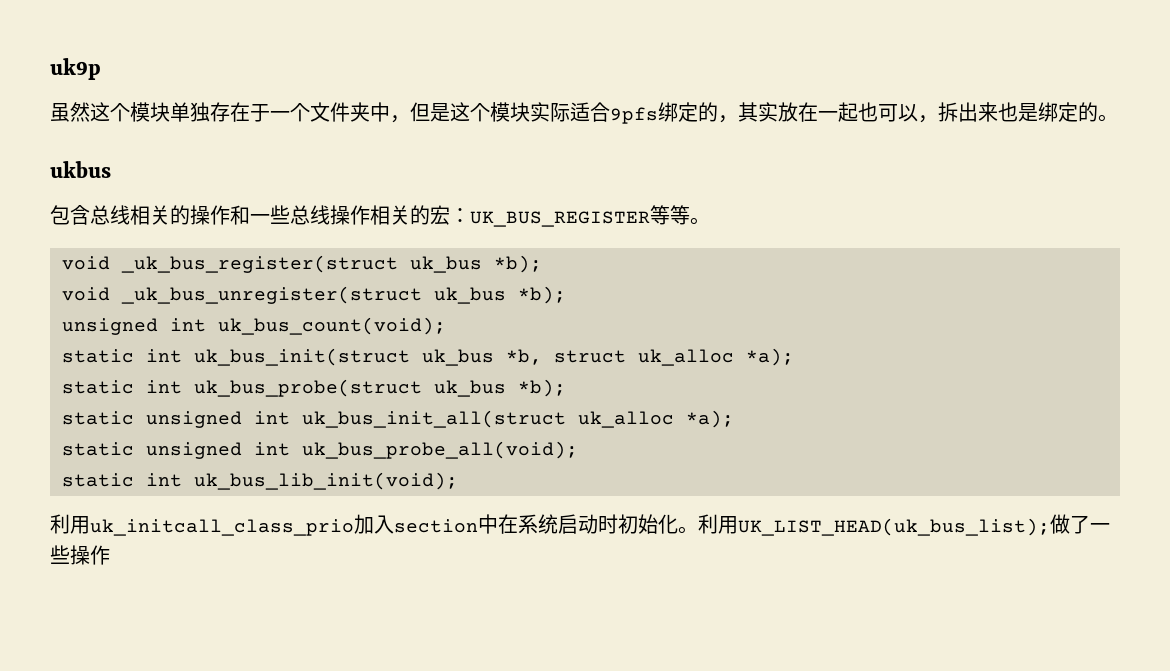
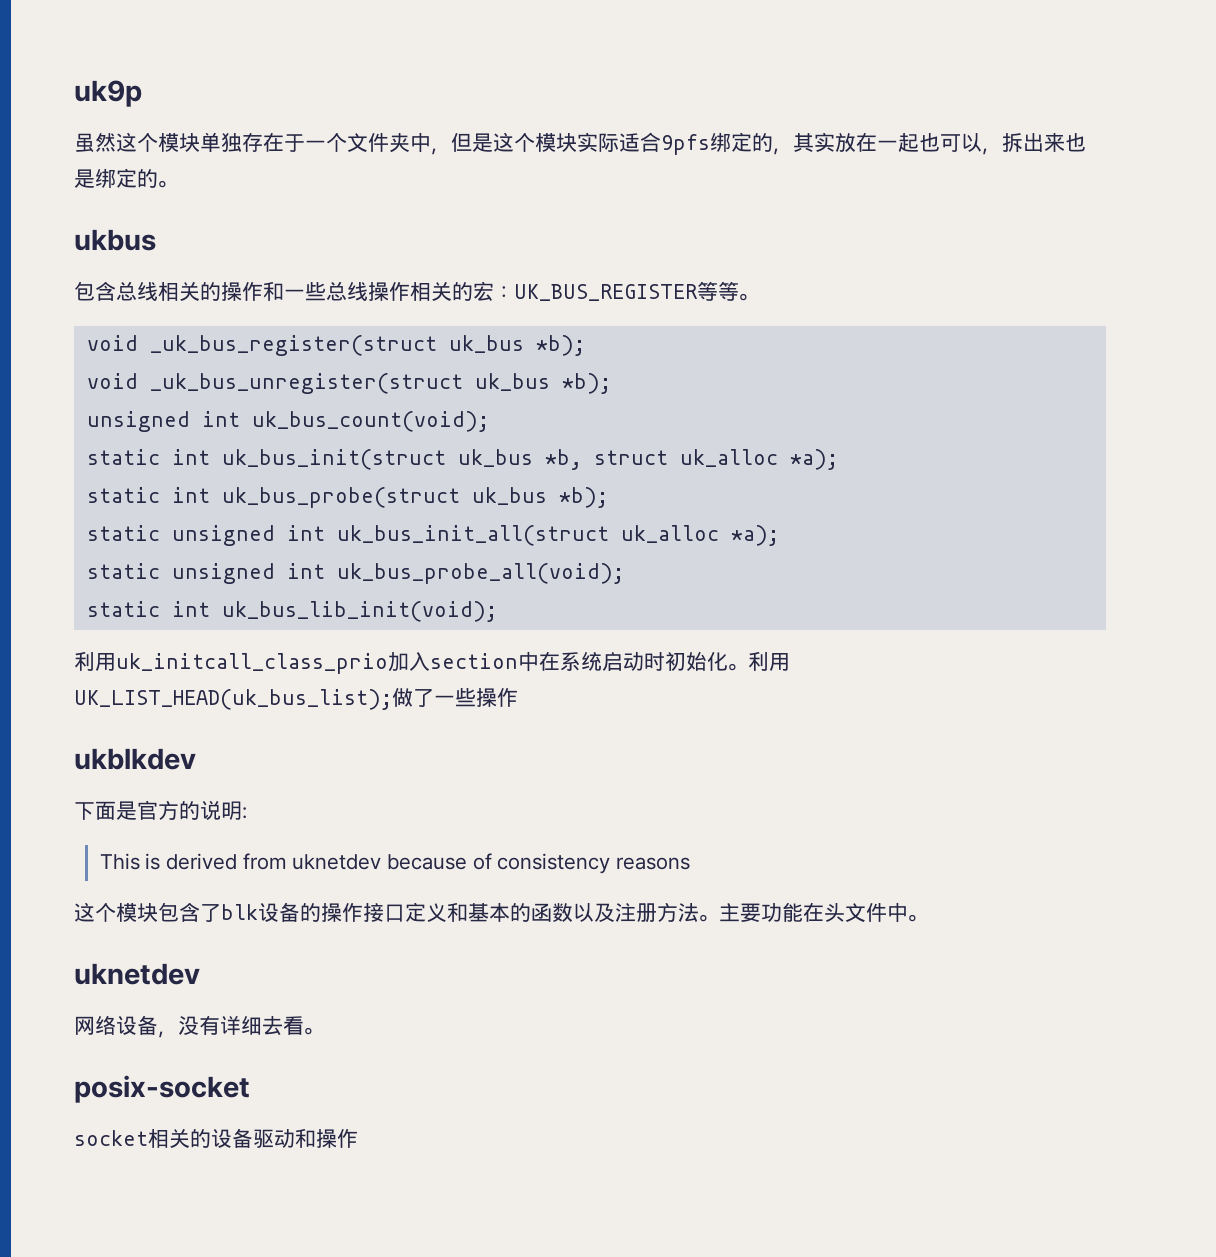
+ ukblkdev
+ 下面是官方的说明:
+ This is derived from uknetdev because of consistency reasons
+ 这个模块包含了blk设备的操作接口定义和基本的函数以及注册方法。主要功能在头文件中。
+ uknetdev
+ 网络设备，没有详细去看。
+ posix-socket
+ socket相关的设备驱动和操作

